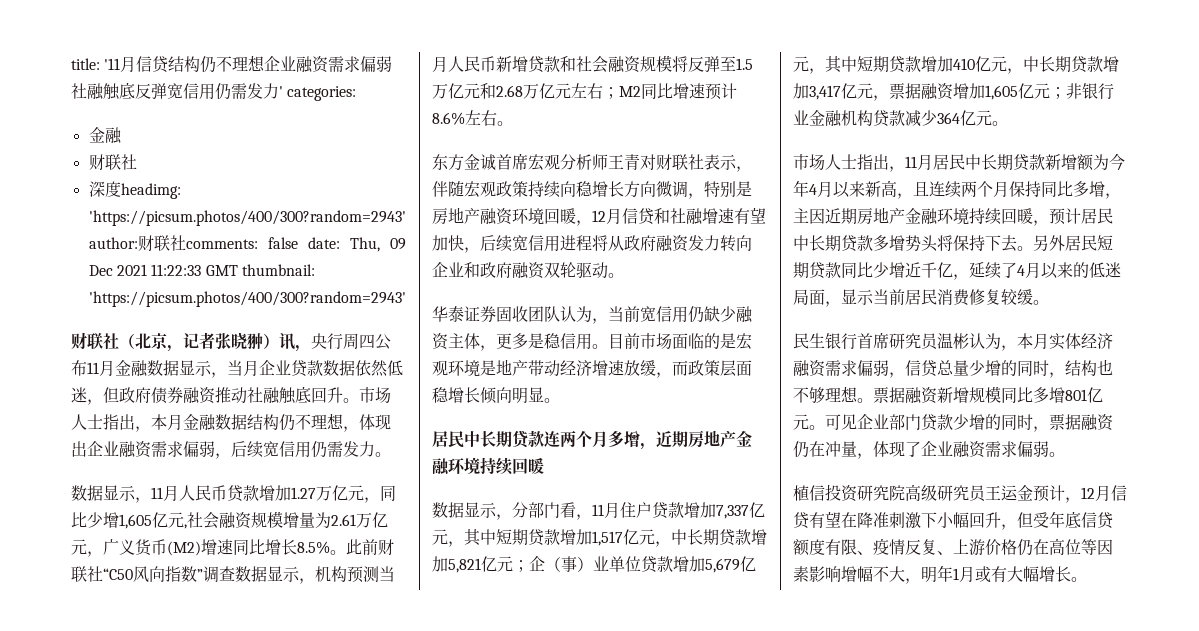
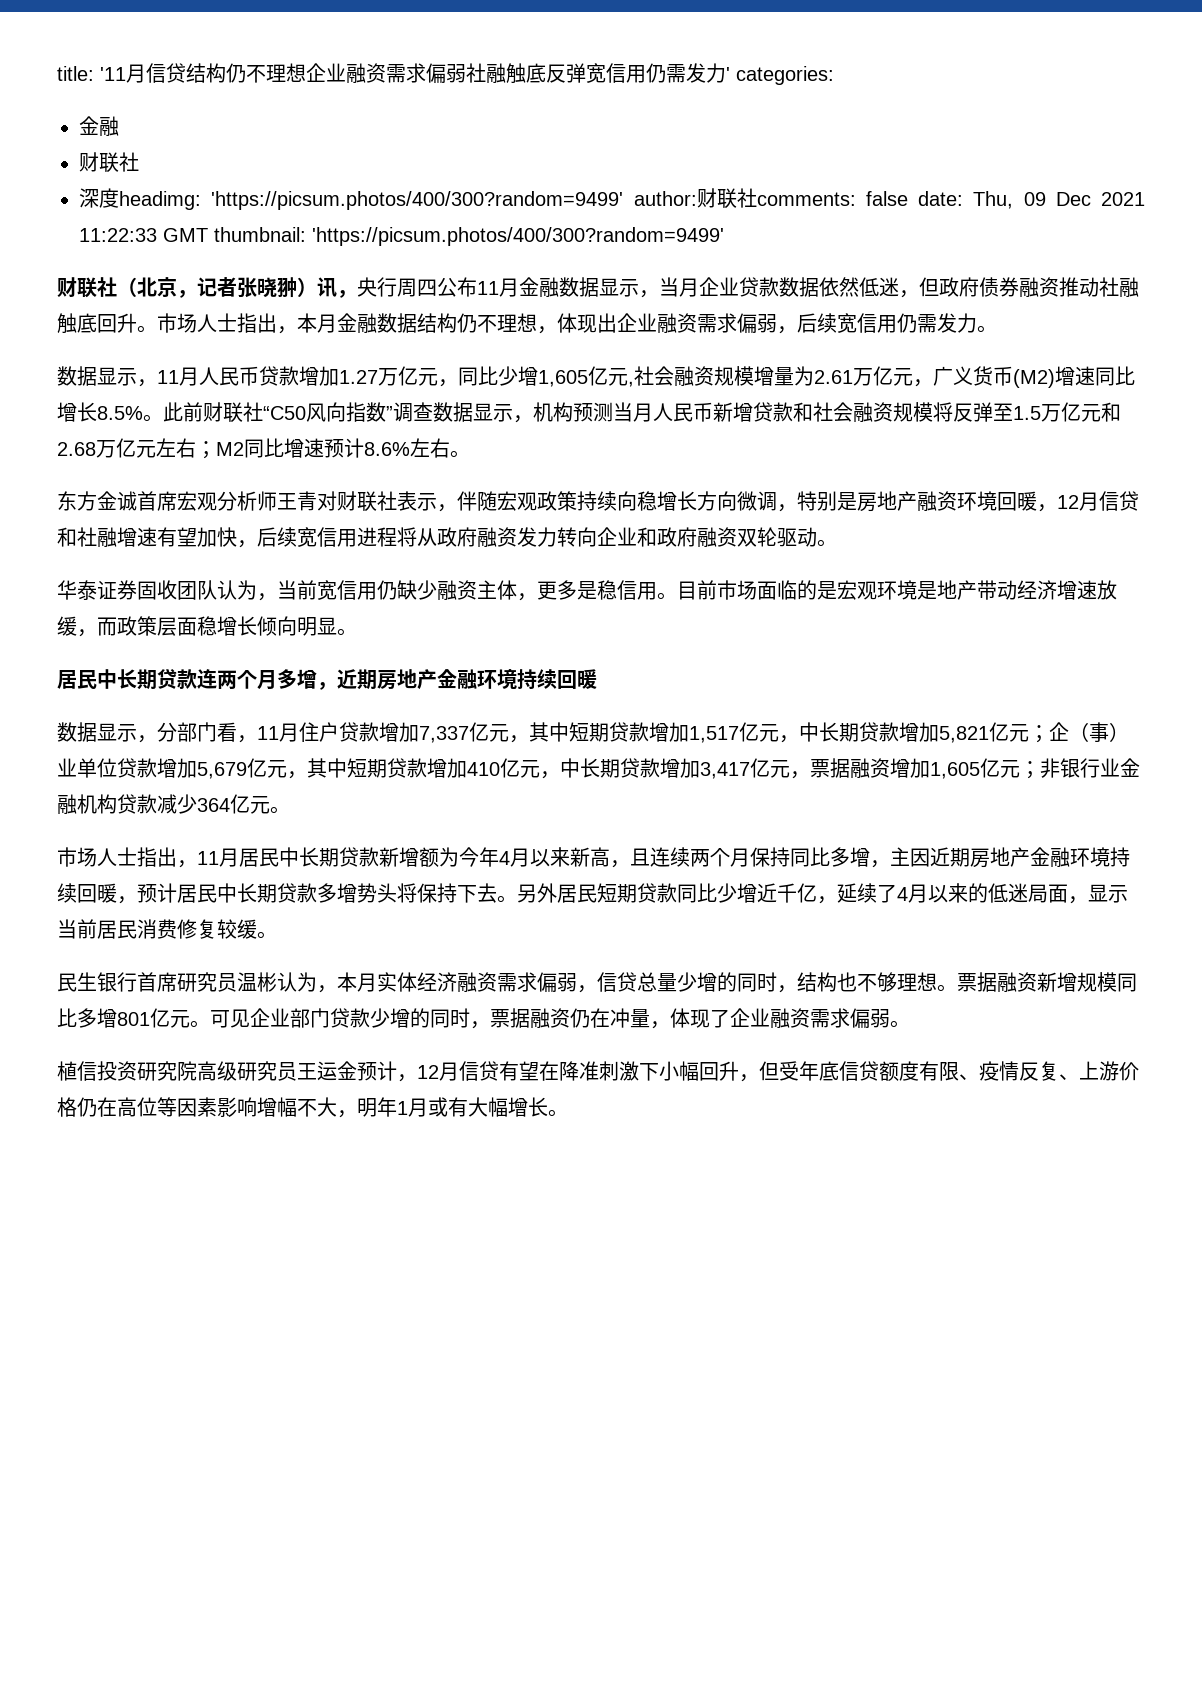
- 深度headimg: 'https://picsum.photos/400/300?random=2943' author:财联社comments: false date: Thu, 09 Dec 2021 11:22:33 GMT thumbnail: 'https://picsum.photos/400/300?random=2943'
+ 深度headimg: 'https://picsum.photos/400/300?random=9499' author:财联社comments: false date: Thu, 09 Dec 2021 11:22:33 GMT thumbnail: 'https://picsum.photos/400/300?random=9499'

